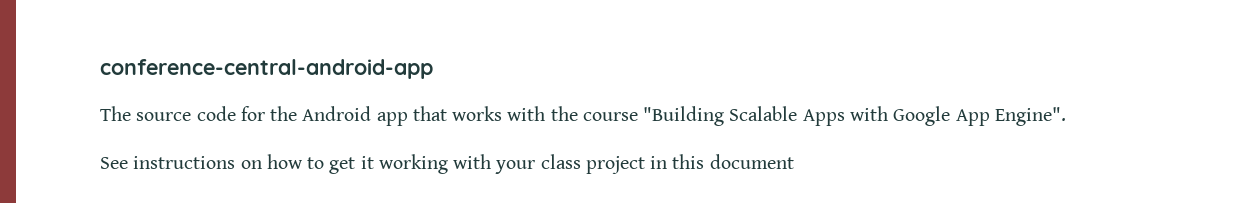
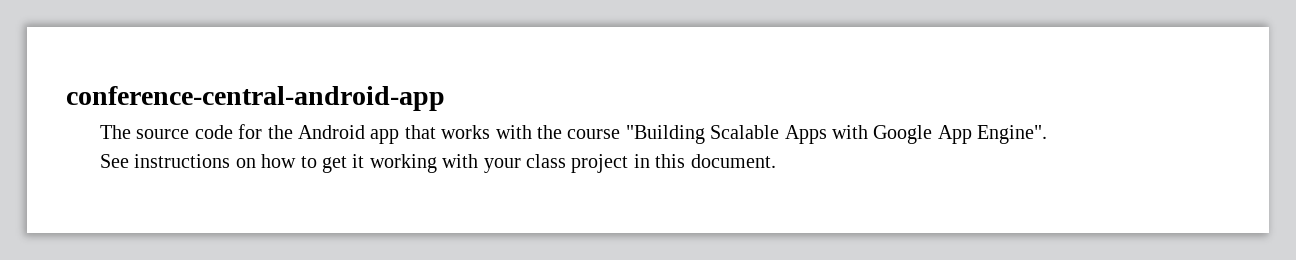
- See instructions on how to get it working with your class project in this document
+ See instructions on how to get it working with your class project in this document.

